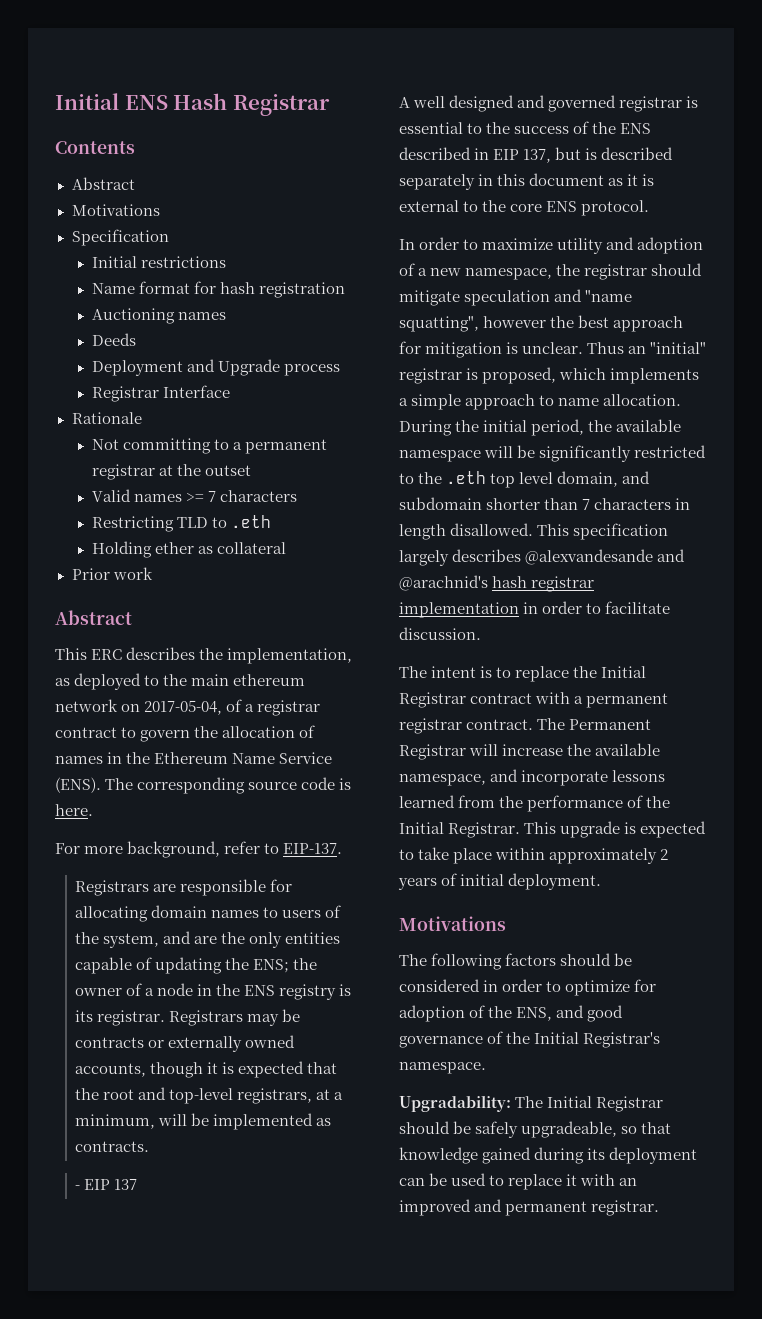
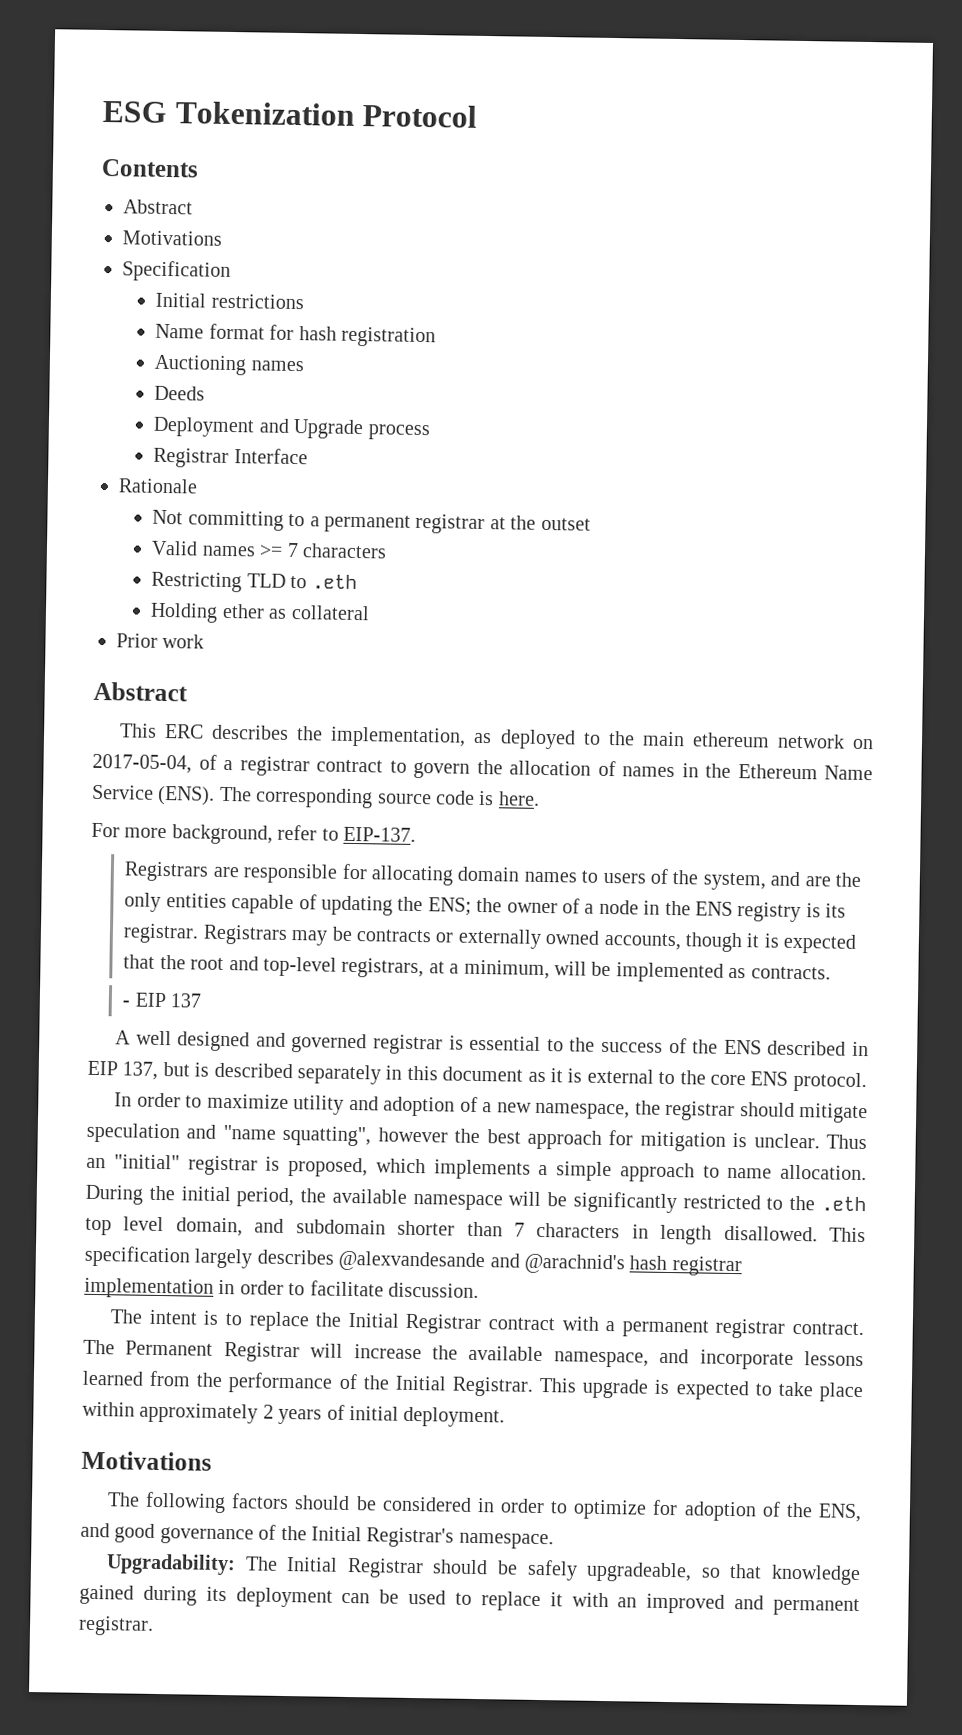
- Initial ENS Hash Registrar
+ ESG Tokenization Protocol

